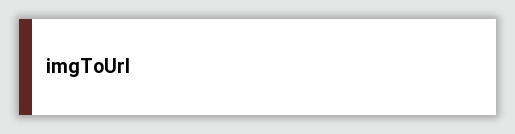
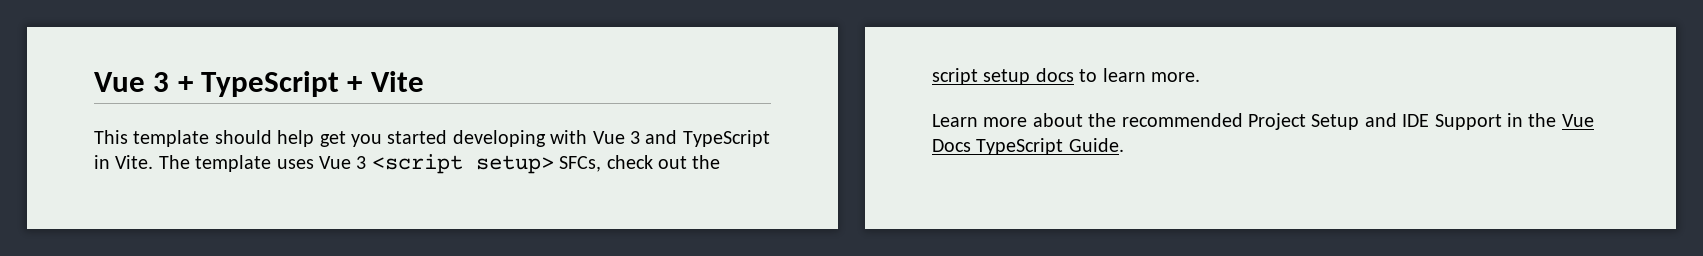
- imgToUrl
+ Vue 3 + TypeScript + Vite
+ This template should help get you started developing with Vue 3 and TypeScript in Vite. The template uses Vue 3 <script setup> SFCs, check out the script setup docs to learn more.
+ Learn more about the recommended Project Setup and IDE Support in the Vue Docs TypeScript Guide.

